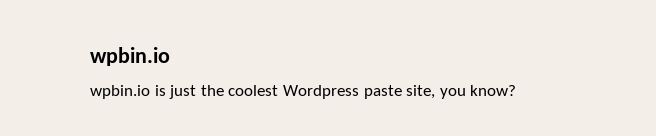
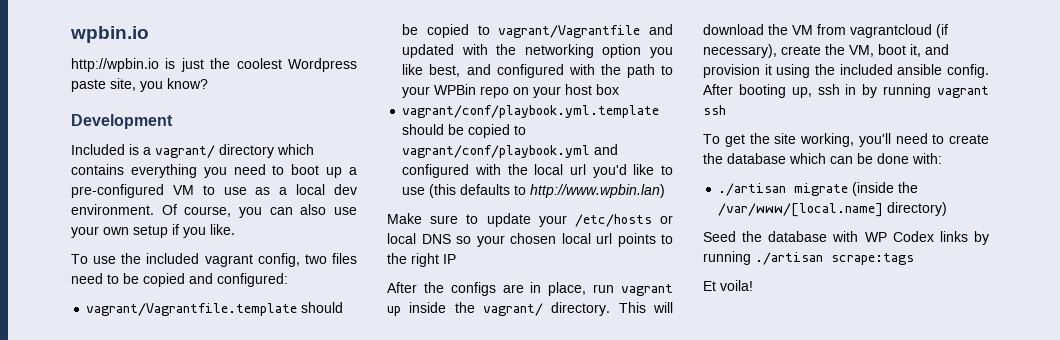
- wpbin.io is just the coolest Wordpress paste site, you know?
+ http://wpbin.io is just the coolest Wordpress paste site, you know?
+ Development
+ Included is a vagrant/ directory which contains everything you need to boot up a pre-configured VM to use as a local dev environment. Of course, you can also use your own setup if you like.
+ To use the included vagrant config, two files need to be copied and configured:
+ vagrant/Vagrantfile.template should be copied to vagrant/Vagrantfile and updated with the networking option you like best, and configured with the path to your WPBin repo on your host box
+ vagrant/conf/playbook.yml.template should be copied to vagrant/conf/playbook.yml and configured with the local url you'd like to use (this defaults to http://www.wpbin.lan)
+ Make sure to update your /etc/hosts or local DNS so your chosen local url points to the right IP
+ After the configs are in place, run vagrant up inside the vagrant/ directory. This will download the VM from vagrantcloud (if necessary), create the VM, boot it, and provision it using the included ansible config. After booting up, ssh in by running vagrant ssh
+ To get the site working, you'll need to create the database which can be done with:
+ ./artisan migrate (inside the /var/www/[local.name] directory)
+ Seed the database with WP Codex links by running ./artisan scrape:tags
+ Et voila!

